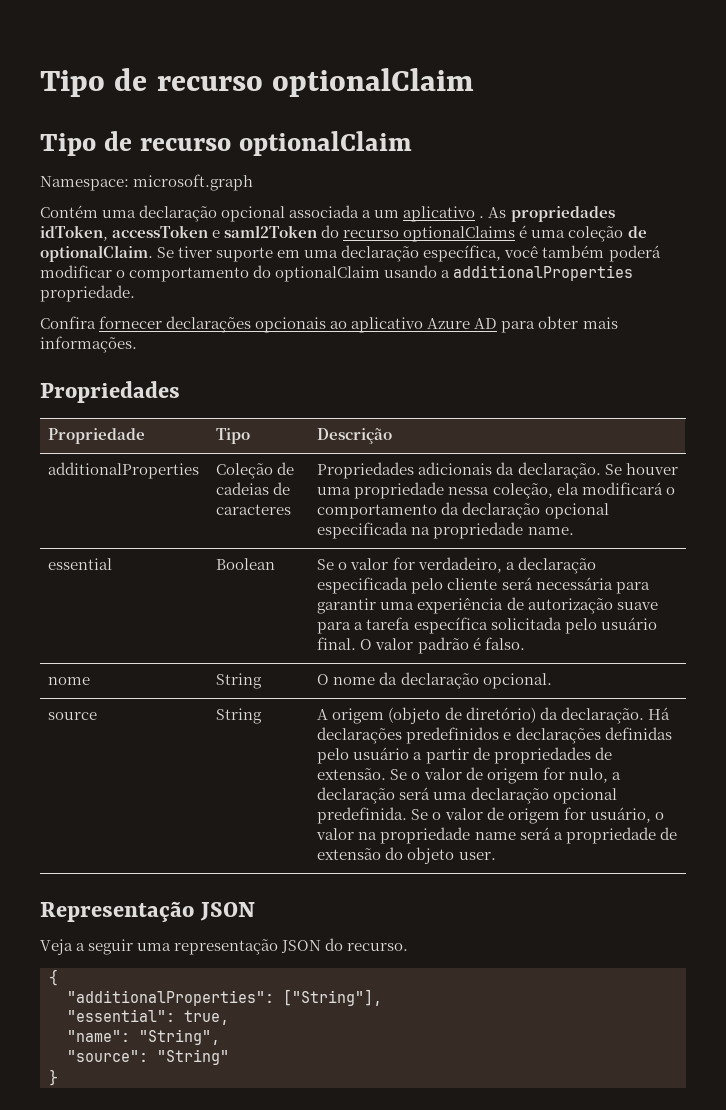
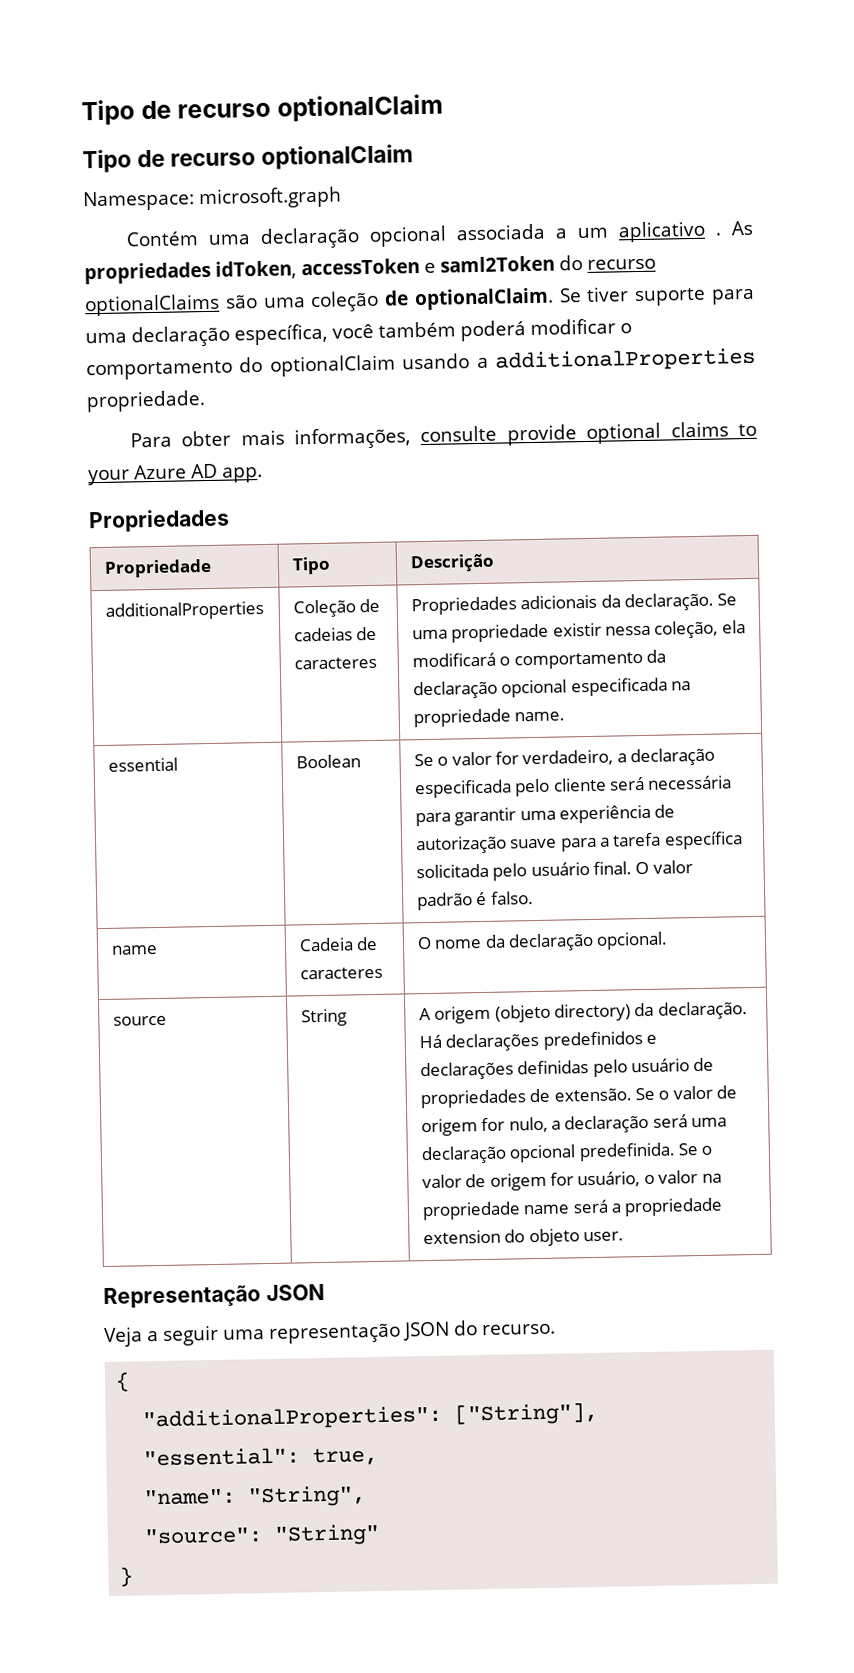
- As propriedades idToken, accessToken e saml2Token do recurso optionalClaims é uma coleção de optionalClaim.
+ As propriedades idToken, accessToken e saml2Token do recurso optionalClaims são uma coleção de optionalClaim.
- Se tiver suporte em uma declaração específica, você também poderá modificar o comportamento do optionalClaim usando a additionalProperties propriedade.
+ Se tiver suporte para uma declaração específica, você também poderá modificar o comportamento do optionalClaim usando a additionalProperties propriedade.
- Confira fornecer declarações opcionais ao aplicativo Azure AD para obter mais informações.
+ Para obter mais informações, consulte provide optional claims to your Azure AD app.
- additionalProperties | Coleção de cadeias de caracteres | Propriedades adicionais da declaração. Se houver uma propriedade nessa coleção, ela modificará o comportamento da declaração opcional especificada na propriedade name.
+ additionalProperties | Coleção de cadeias de caracteres | Propriedades adicionais da declaração. Se uma propriedade existir nessa coleção, ela modificará o comportamento da declaração opcional especificada na propriedade name.
- nome | String | O nome da declaração opcional.
+ name | Cadeia de caracteres | O nome da declaração opcional.
- A origem (objeto de diretório) da declaração.
+ A origem (objeto directory) da declaração.
- Há declarações predefinidos e declarações definidas pelo usuário a partir de propriedades de extensão.
+ Há declarações predefinidos e declarações definidas pelo usuário de propriedades de extensão.
- Se o valor de origem for usuário, o valor na propriedade name será a propriedade de extensão do objeto user.
+ Se o valor de origem for usuário, o valor na propriedade name será a propriedade extension do objeto user.

